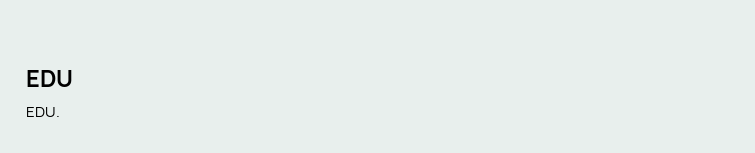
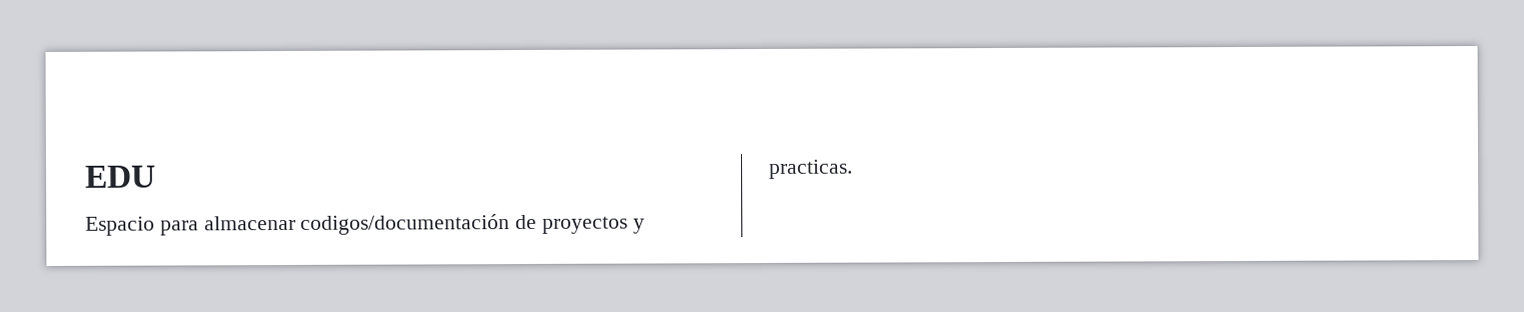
- EDU.
+ Espacio para almacenar codigos/documentación de proyectos y practicas.

